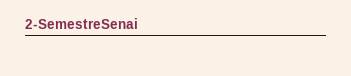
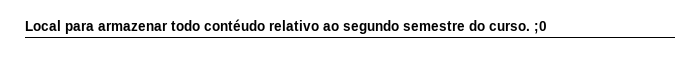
- 2-SemestreSenai
+ Local para armazenar todo contéudo relativo ao segundo semestre do curso. ;0

